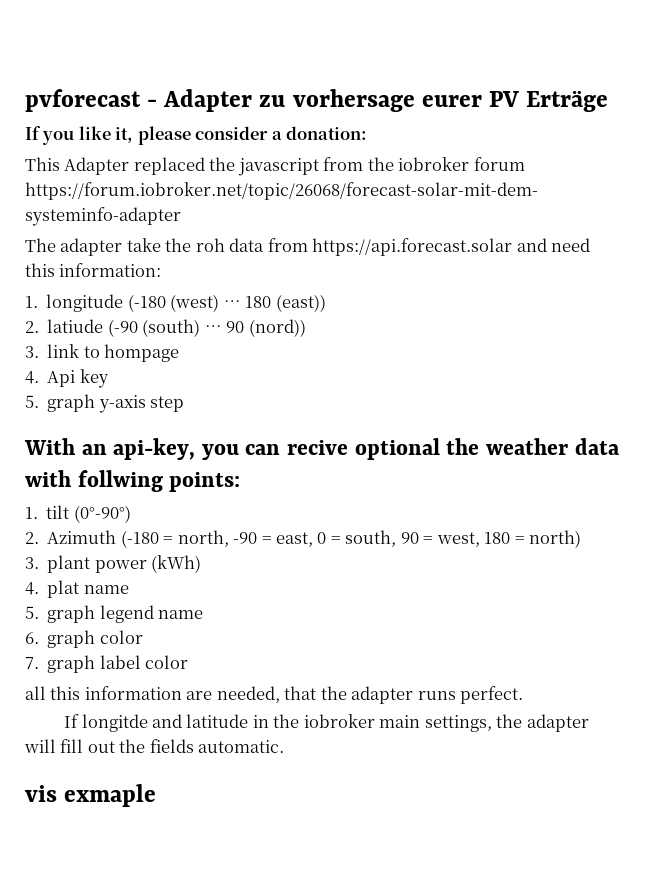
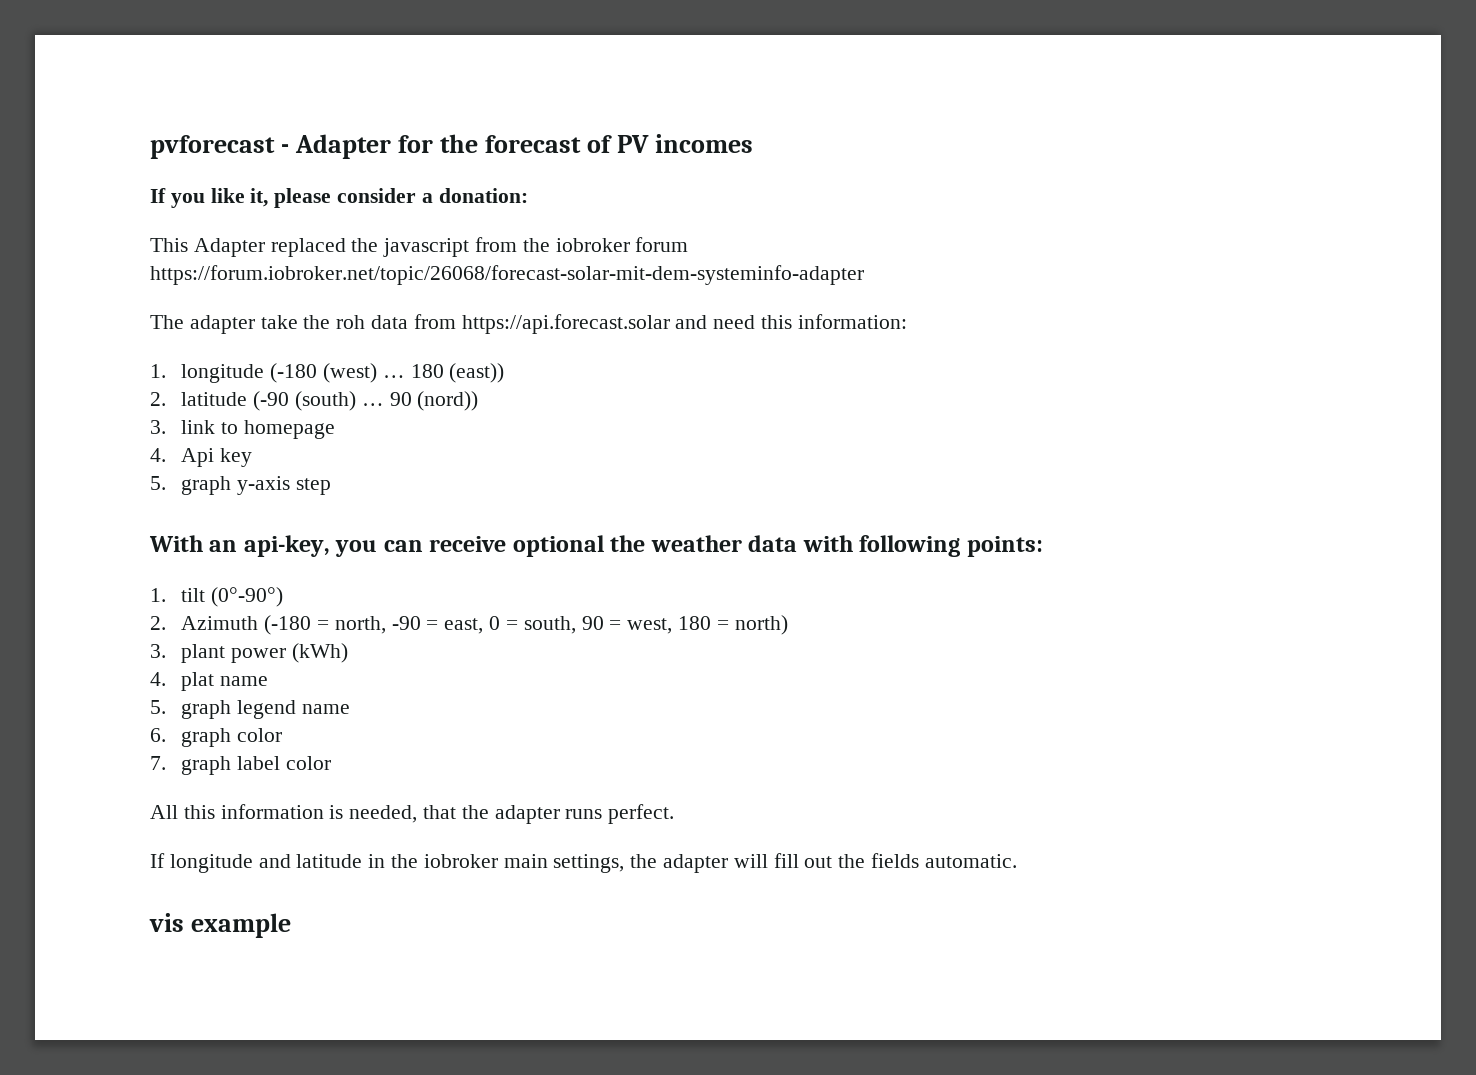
- pvforecast - Adapter zu vorhersage eurer PV Erträge
+ pvforecast - Adapter for the forecast of PV incomes
- 2. latiude (-90 (south) …
+ 2. latitude (-90 (south) …
- 3. link to hompage
+ 3. link to homepage
- With an api-key, you can recive optional the weather data with follwing points:
+ With an api-key, you can receive optional the weather data with following points:
- all this information are needed, that the adapter runs perfect.
+ All this information is needed, that the adapter runs perfect.
- If longitde and latitude in the iobroker main settings, the adapter will fill out the fields automatic.
+ If longitude and latitude in the iobroker main settings, the adapter will fill out the fields automatic.
- vis exmaple
+ vis example

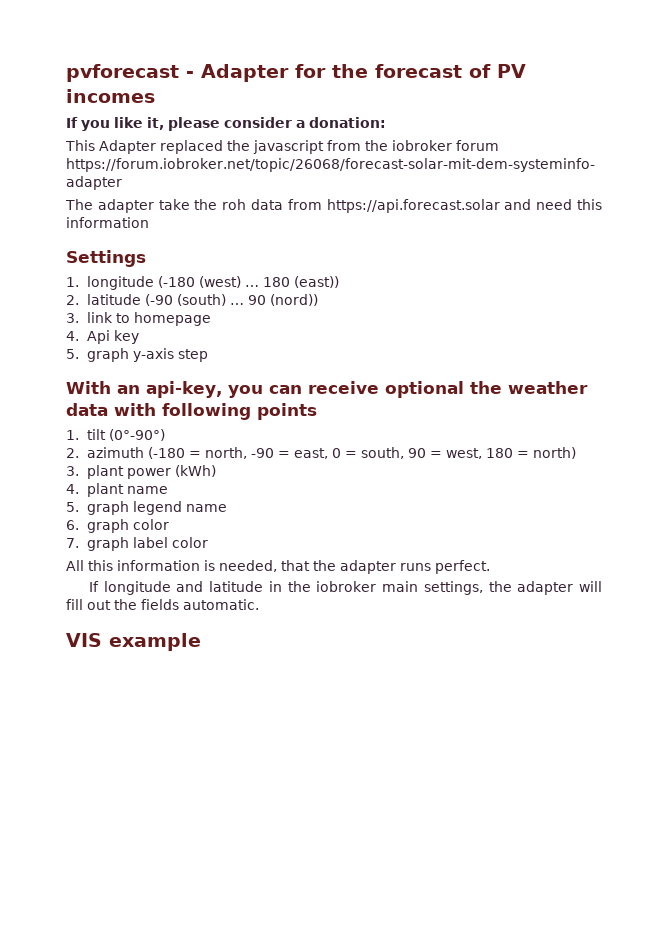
- The adapter take the roh data from https://api.forecast.solar and need this information:
+ The adapter take the roh data from https://api.forecast.solar and need this information
+ Settings
- With an api-key, you can receive optional the weather data with following points:
+ With an api-key, you can receive optional the weather data with following points
- 2. Azimuth (-180 = north, -90 = east, 0 = south, 90 = west, 180 = north)
+ 2. azimuth (-180 = north, -90 = east, 0 = south, 90 = west, 180 = north)
- 4. plat name
+ 4. plant name
- vis example
+ VIS example

